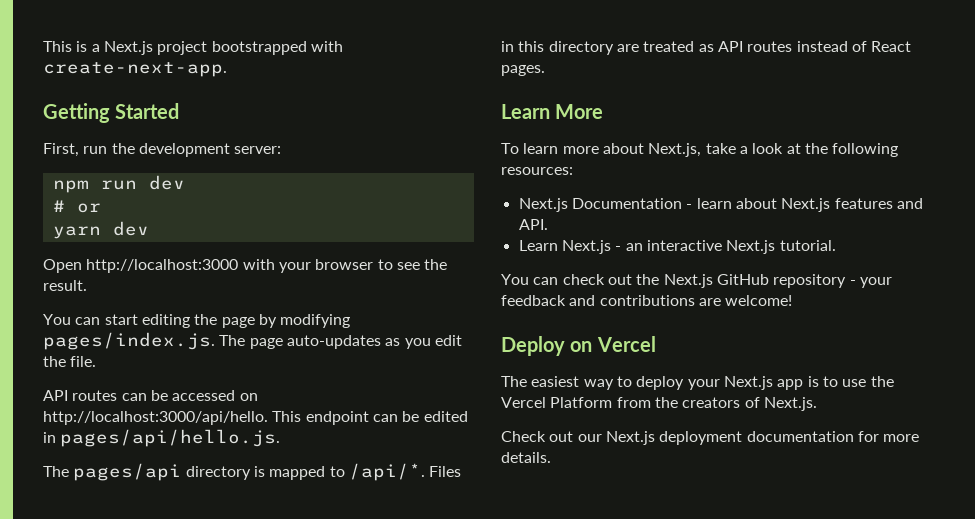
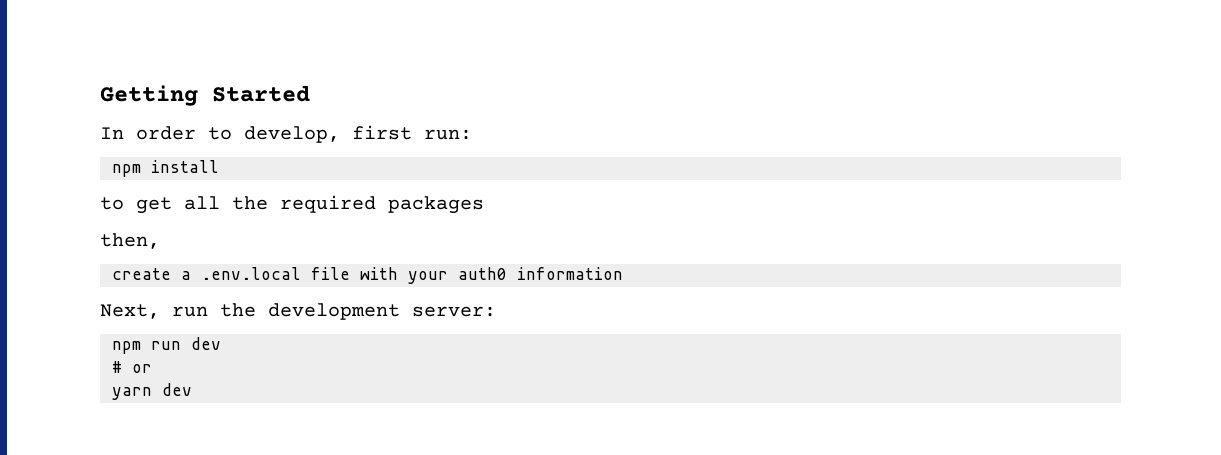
- This is a Next.js project bootstrapped with create-next-app.
  Getting Started
- First, run the development server:
+ In order to develop, first run:
+ npm install
+ to get all the required packages
+ then,
+ create a .env.local file with your auth0 information
+ Next, run the development server:
- Open http://localhost:3000 with your browser to see the result.
- You can start editing the page by modifying pages/index.js. The page auto-updates as you edit the file.
- API routes can be accessed on http://localhost:3000/api/hello. This endpoint can be edited in pages/api/hello.js.
- The pages/api directory is mapped to /api/*. Files in this directory are treated as API routes instead of React pages.
- Learn More
- To learn more about Next.js, take a look at the following resources:
- Next.js Documentation - learn about Next.js features and API.
- Learn Next.js - an interactive Next.js tutorial.
- You can check out the Next.js GitHub repository - your feedback and contributions are welcome!
- Deploy on Vercel
- The easiest way to deploy your Next.js app is to use the Vercel Platform from the creators of Next.js.
- Check out our Next.js deployment documentation for more details.

